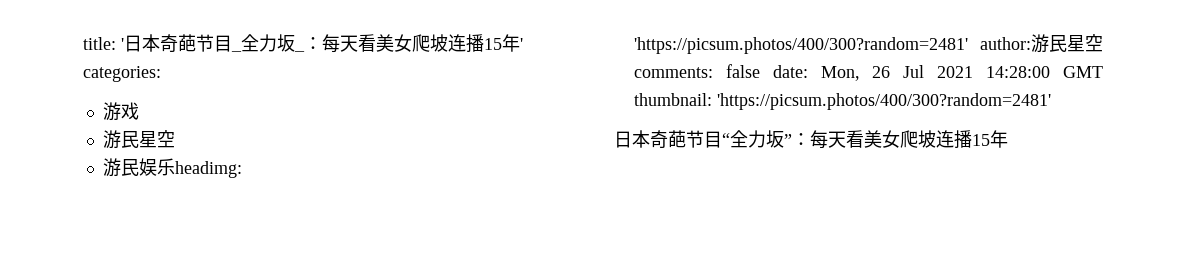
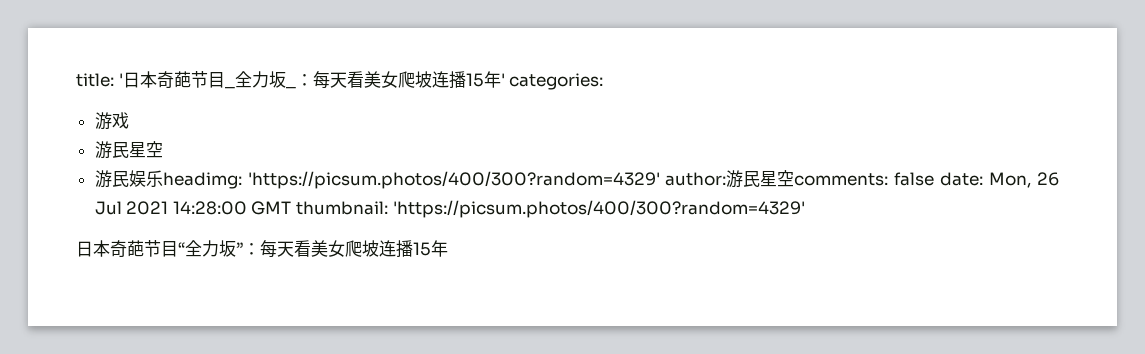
- 游民娱乐headimg: 'https://picsum.photos/400/300?random=2481' author:游民星空comments: false date: Mon, 26 Jul 2021 14:28:00 GMT thumbnail: 'https://picsum.photos/400/300?random=2481'
+ 游民娱乐headimg: 'https://picsum.photos/400/300?random=4329' author:游民星空comments: false date: Mon, 26 Jul 2021 14:28:00 GMT thumbnail: 'https://picsum.photos/400/300?random=4329'

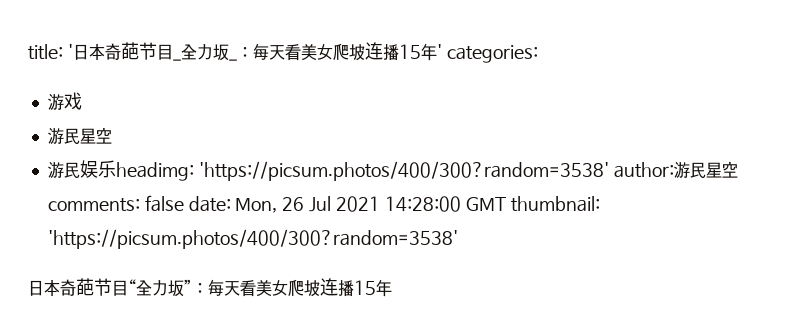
- 游民娱乐headimg: 'https://picsum.photos/400/300?random=4329' author:游民星空comments: false date: Mon, 26 Jul 2021 14:28:00 GMT thumbnail: 'https://picsum.photos/400/300?random=4329'
+ 游民娱乐headimg: 'https://picsum.photos/400/300?random=3538' author:游民星空comments: false date: Mon, 26 Jul 2021 14:28:00 GMT thumbnail: 'https://picsum.photos/400/300?random=3538'

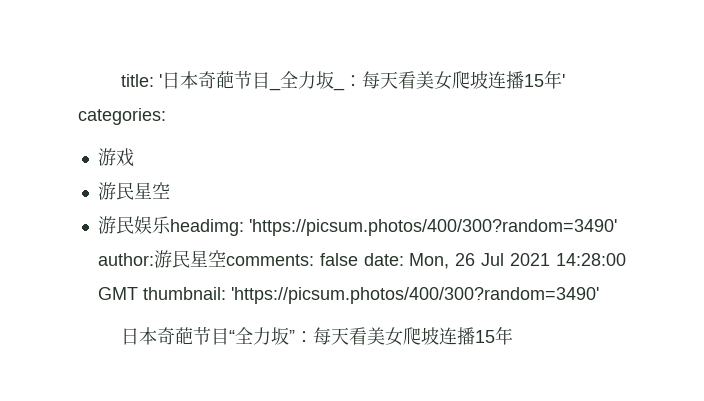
- 游民娱乐headimg: 'https://picsum.photos/400/300?random=3538' author:游民星空comments: false date: Mon, 26 Jul 2021 14:28:00 GMT thumbnail: 'https://picsum.photos/400/300?random=3538'
+ 游民娱乐headimg: 'https://picsum.photos/400/300?random=3490' author:游民星空comments: false date: Mon, 26 Jul 2021 14:28:00 GMT thumbnail: 'https://picsum.photos/400/300?random=3490'

